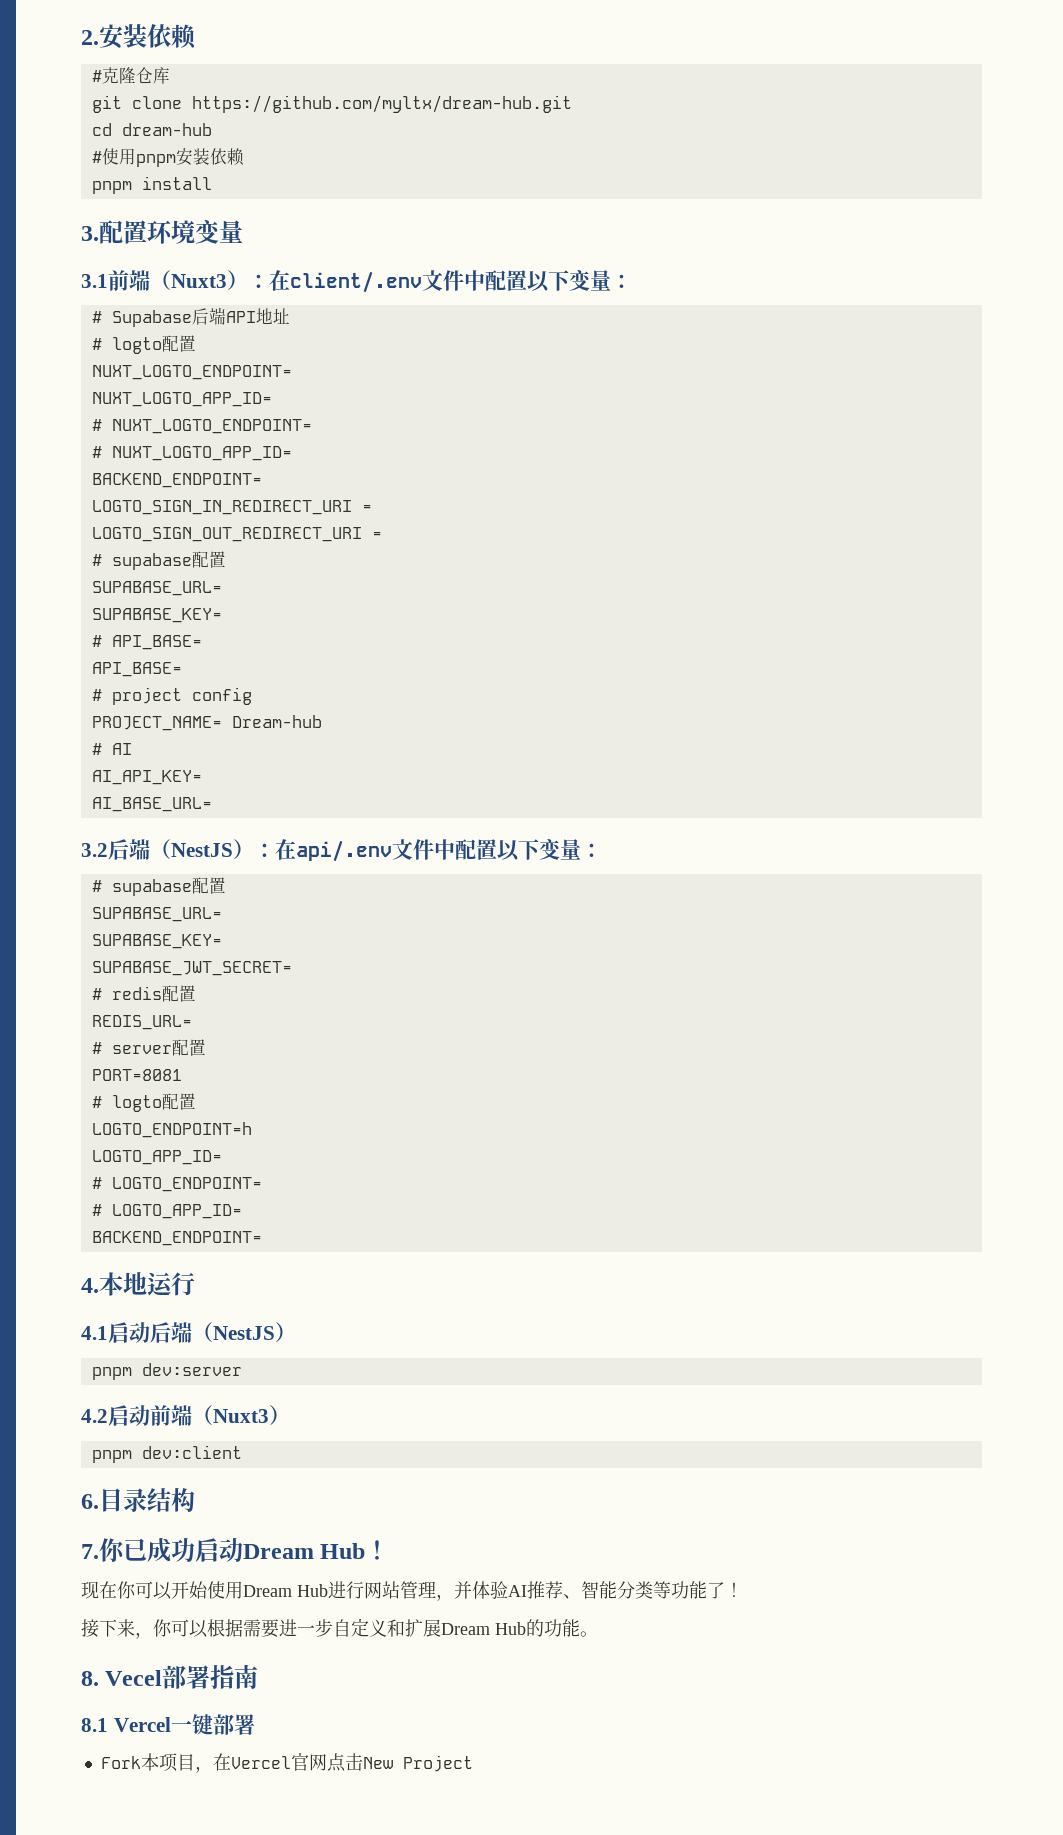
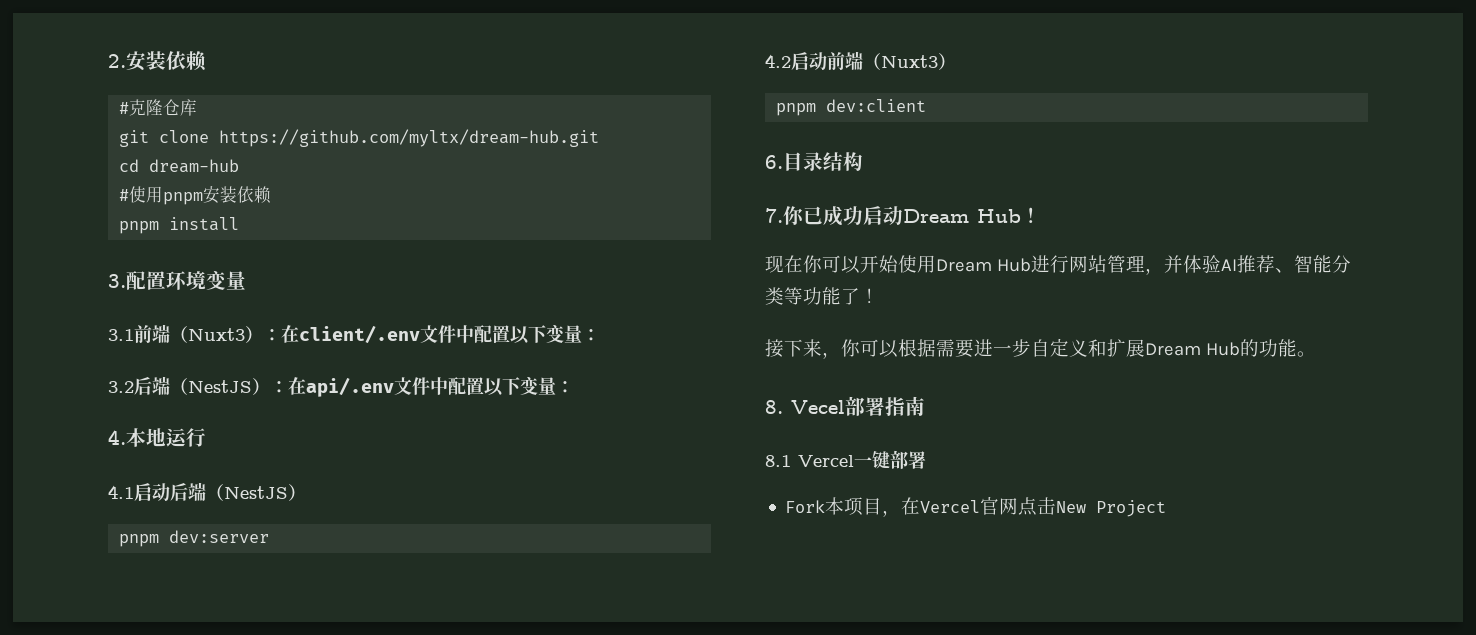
- # Supabase后端API地址
- # logto配置
- NUXT_LOGTO_ENDPOINT=
- NUXT_LOGTO_APP_ID=
- # NUXT_LOGTO_ENDPOINT=
- # NUXT_LOGTO_APP_ID=
- BACKEND_ENDPOINT=
- LOGTO_SIGN_IN_REDIRECT_URI =
- LOGTO_SIGN_OUT_REDIRECT_URI =
- # supabase配置
- SUPABASE_URL=
- SUPABASE_KEY=
- # API_BASE=
- API_BASE=
- # project config
- PROJECT_NAME= Dream-hub
- # AI
- AI_API_KEY=
- AI_BASE_URL=
  3.2后端（NestJS）：在api/.env文件中配置以下变量：
- # supabase配置
- SUPABASE_URL=
- SUPABASE_KEY=
- SUPABASE_JWT_SECRET=
- # redis配置
- REDIS_URL=
- # server配置
- PORT=8081
- # logto配置
- LOGTO_ENDPOINT=h
- LOGTO_APP_ID=
- # LOGTO_ENDPOINT=
- # LOGTO_APP_ID=
- BACKEND_ENDPOINT=

